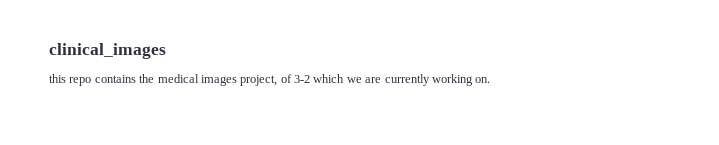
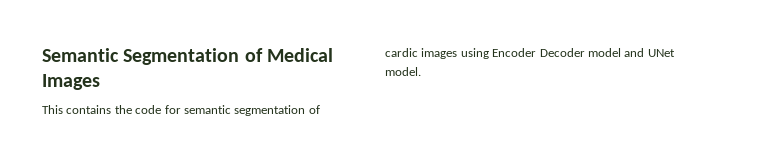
- clinical_images
- this repo contains the medical images project, of 3-2 which we are currently working on.
+ Semantic Segmentation of Medical Images
+ This contains the code for semantic segmentation of cardic images using Encoder Decoder model and UNet model.

